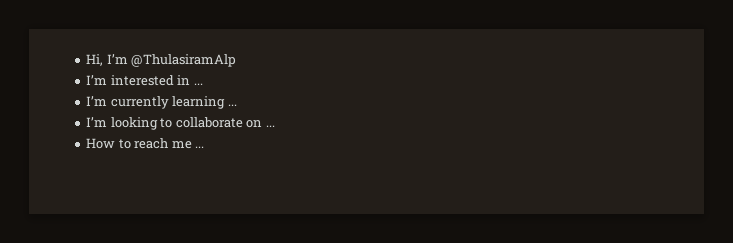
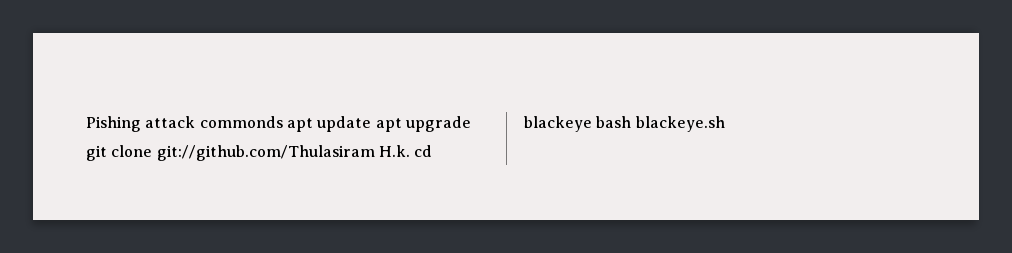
- Hi, I’m @ThulasiramAlp
- I’m interested in ...
- I’m currently learning ...
- I’m looking to collaborate on ...
- How to reach me ...
+ Pishing attack commonds apt update apt upgrade
+ git clone git://github.com/Thulasiram H.k. cd blackeye bash blackeye.sh

